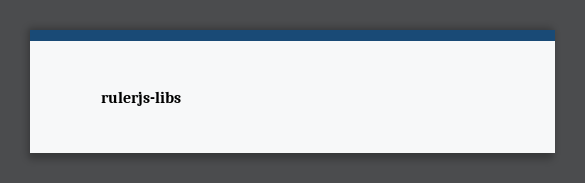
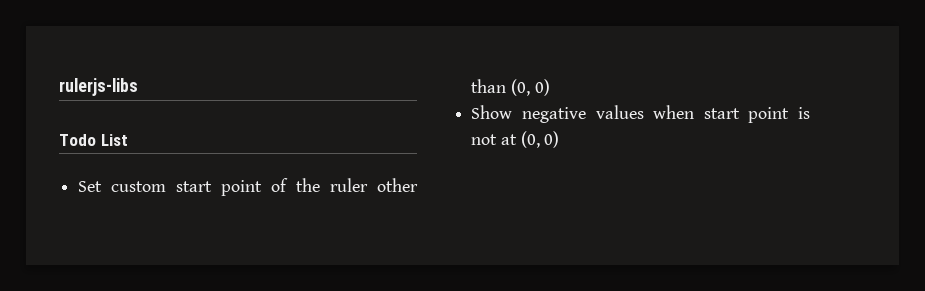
+ Todo List
+ Set custom start point of the ruler other than (0, 0)
+ Show negative values when start point is not at (0, 0)

